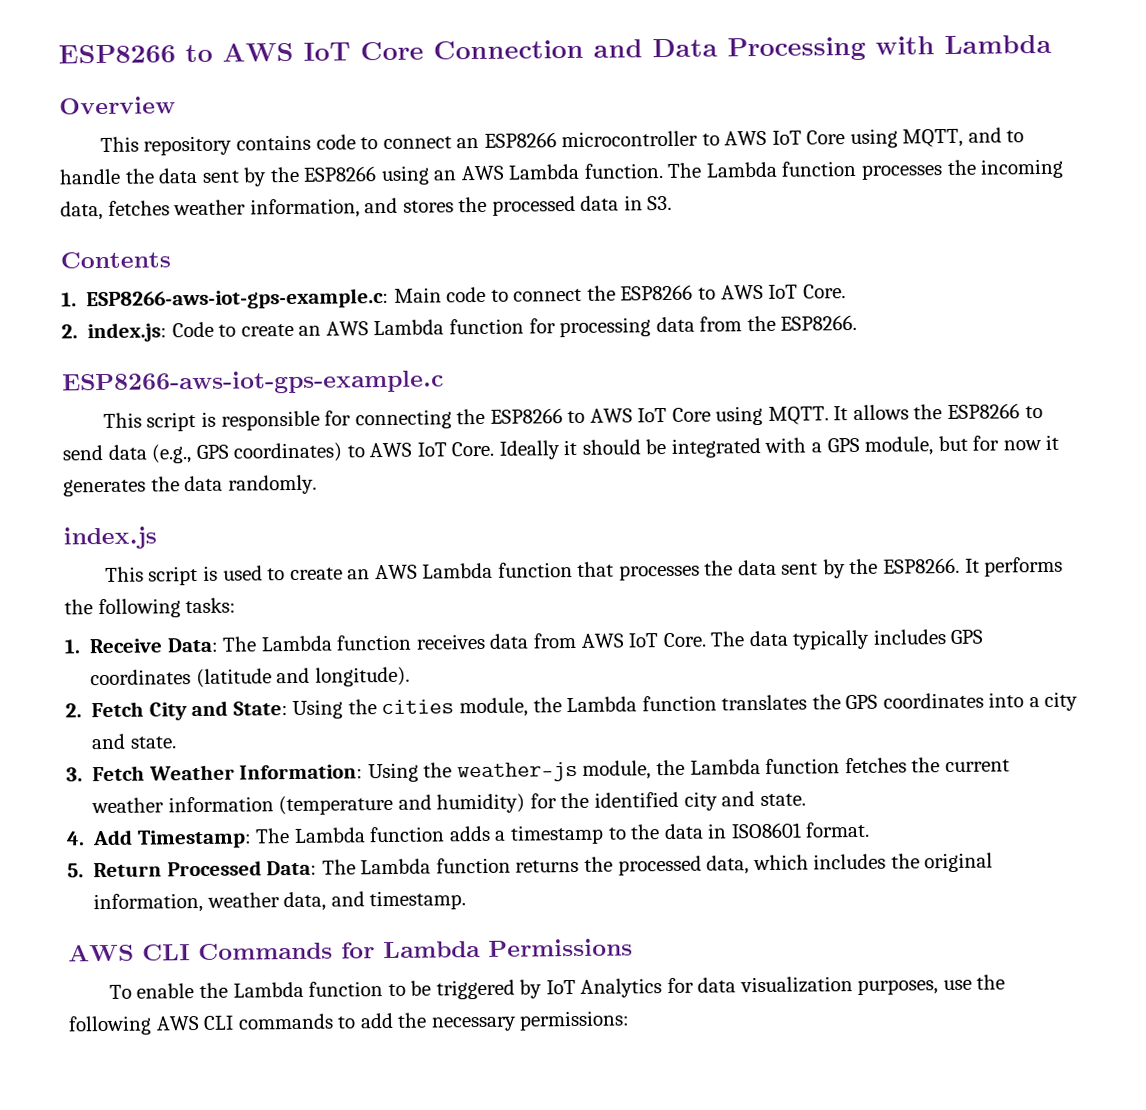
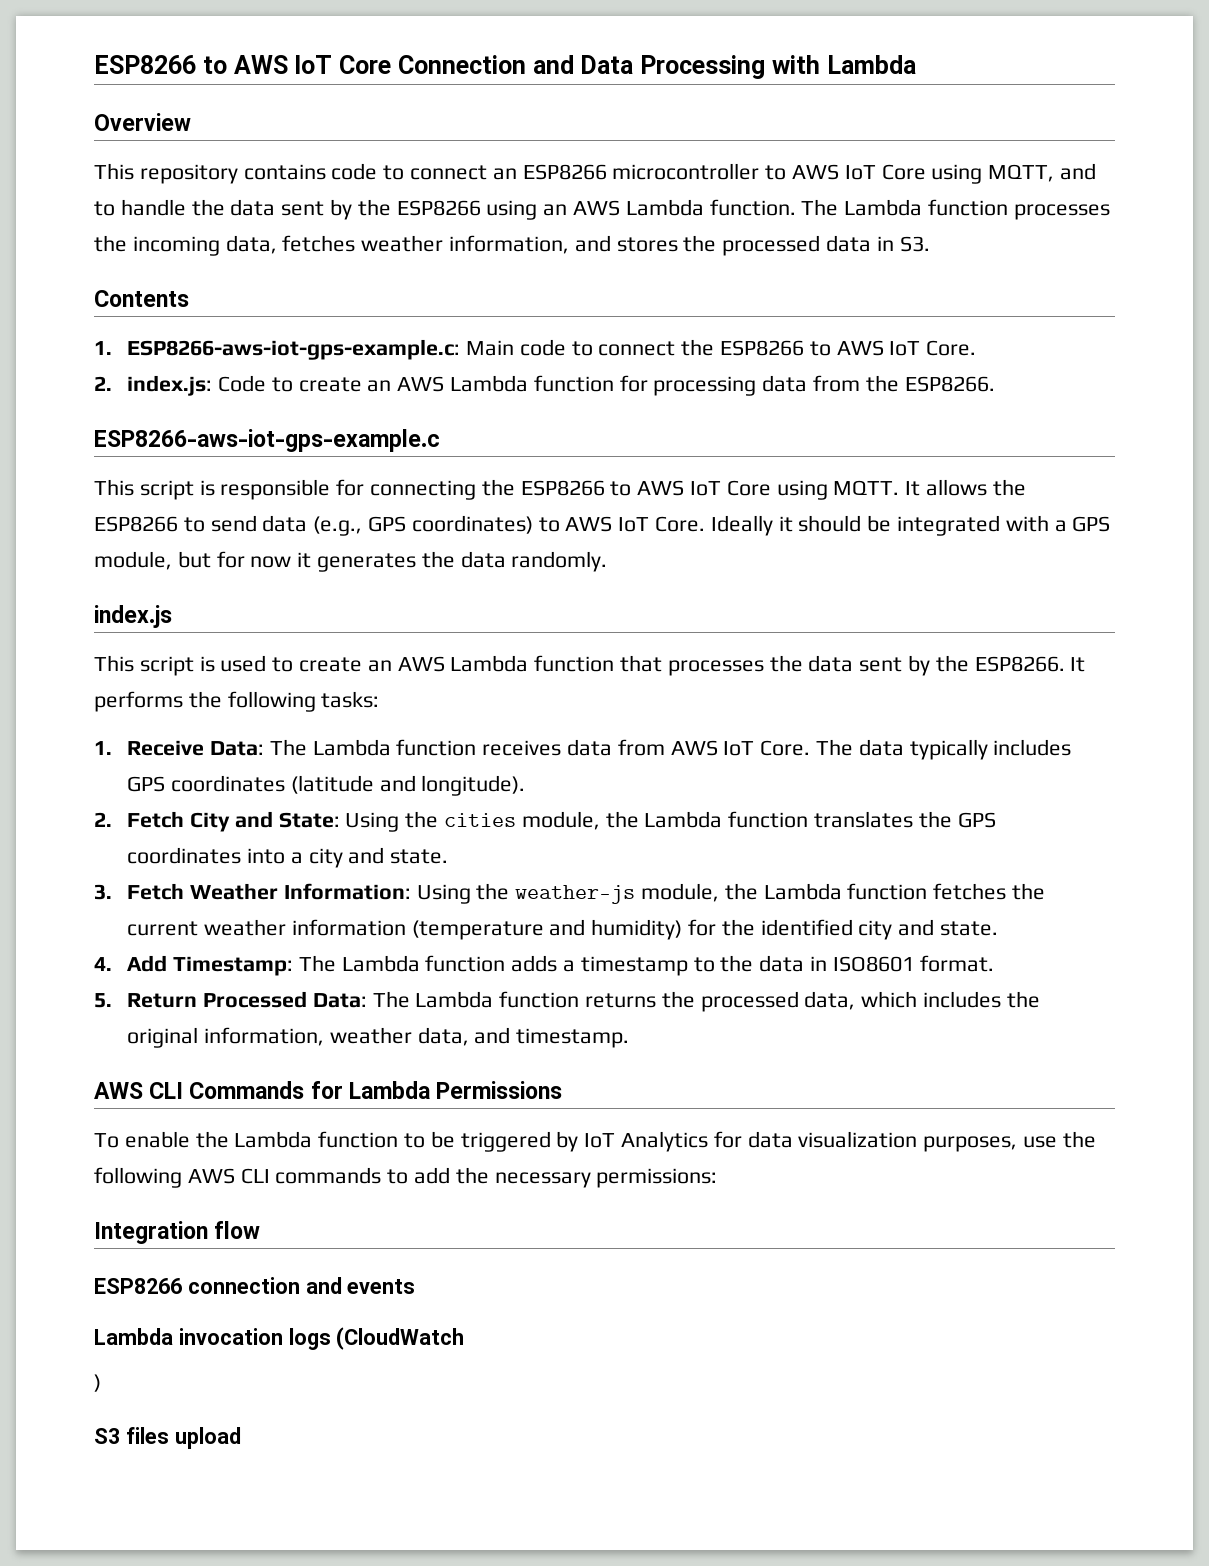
+ Integration flow
+ ESP8266 connection and events
+ Lambda invocation logs (CloudWatch
+ )
+ S3 files upload

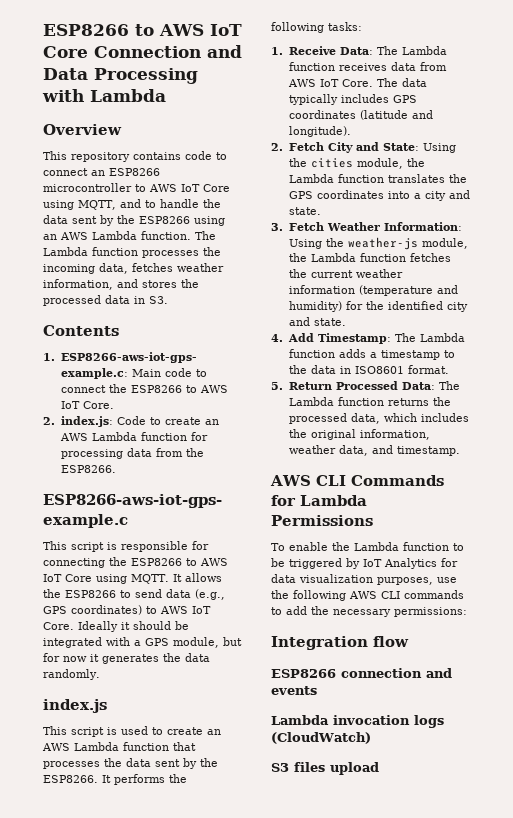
- Lambda invocation logs (CloudWatch
- )
+ Lambda invocation logs (CloudWatch)

